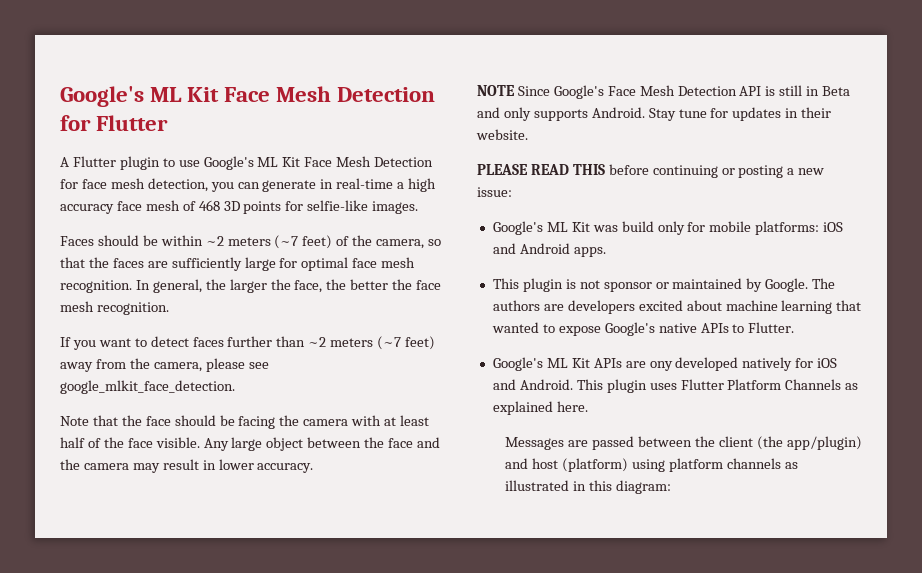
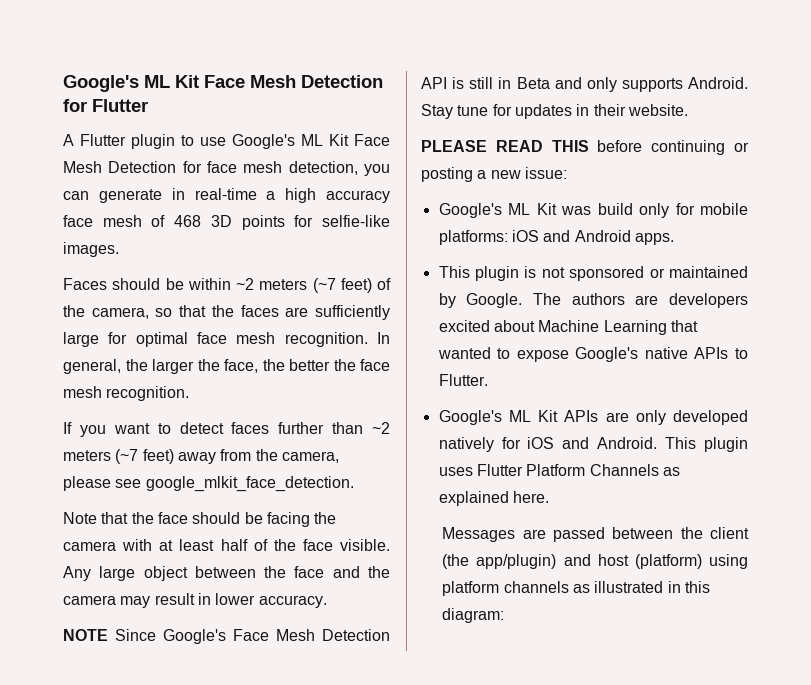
- This plugin is not sponsor or maintained by Google.
+ This plugin is not sponsored or maintained by Google.
- The authors are developers excited about machine learning that wanted to expose Google's native APIs to Flutter.
+ The authors are developers excited about Machine Learning that wanted to expose Google's native APIs to Flutter.
- Google's ML Kit APIs are ony developed natively for iOS and Android.
+ Google's ML Kit APIs are only developed natively for iOS and Android.

